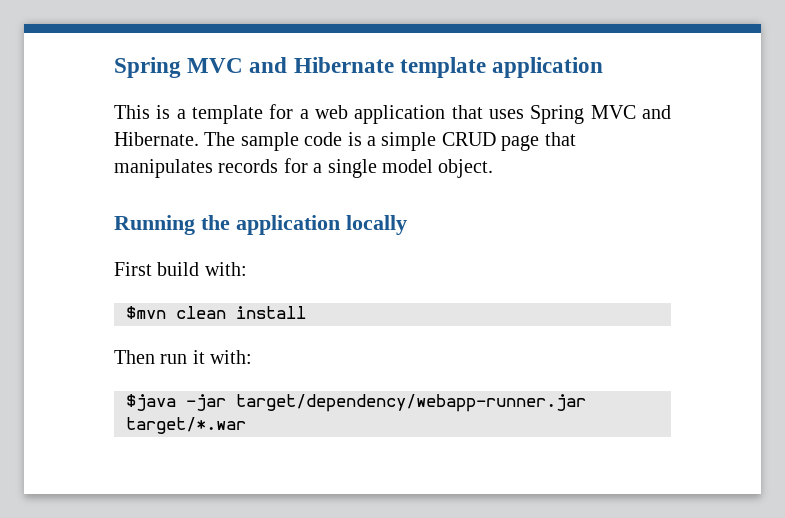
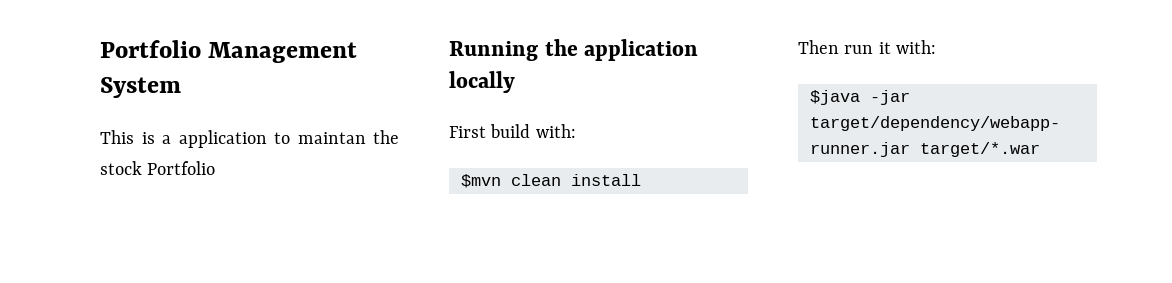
- Spring MVC and Hibernate template application
- This is a template for a web application that uses Spring MVC and Hibernate. The sample code is a simple CRUD page that manipulates records for a single model object.
+ Portfolio Management System
+ This is a application to maintan the stock Portfolio

